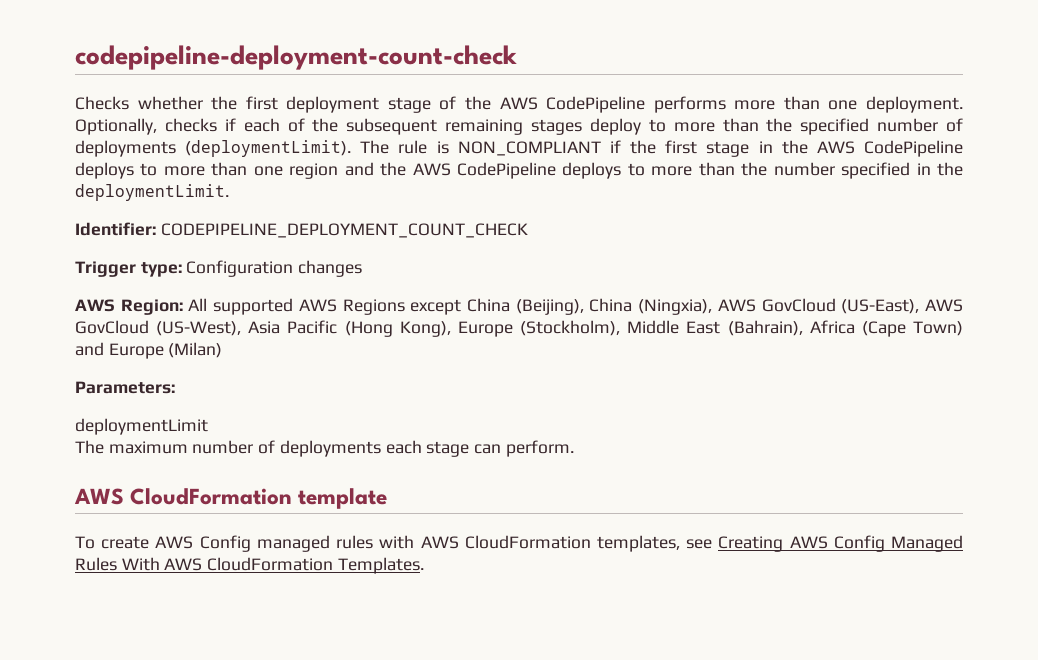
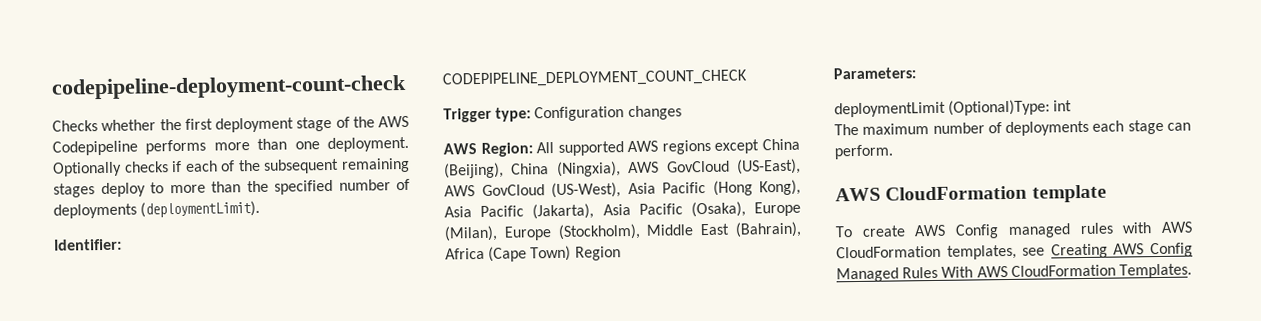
- Checks whether the first deployment stage of the AWS CodePipeline performs more than one deployment.
+ Checks whether the first deployment stage of the AWS Codepipeline performs more than one deployment.
- Optionally, checks if each of the subsequent remaining stages deploy to more than the specified number of deployments (deploymentLimit). The rule is NON_COMPLIANT if the first stage in the AWS CodePipeline deploys to more than one region and the AWS CodePipeline deploys to more than the number specified in the deploymentLimit.
+ Optionally checks if each of the subsequent remaining stages deploy to more than the specified number of deployments (deploymentLimit).
- AWS Region: All supported AWS Regions except China (Beijing), China (Ningxia), AWS GovCloud (US-East), AWS GovCloud (US-West), Asia Pacific (Hong Kong), Europe (Stockholm), Middle East (Bahrain), Africa (Cape Town) and Europe (Milan)
+ AWS Region: All supported AWS regions except China (Beijing), China (Ningxia), AWS GovCloud (US-East), AWS GovCloud (US-West), Asia Pacific (Hong Kong), Asia Pacific (Jakarta), Asia Pacific (Osaka), Europe (Milan), Europe (Stockholm), Middle East (Bahrain), Africa (Cape Town) Region
- deploymentLimit
+ deploymentLimit (Optional)Type: int

